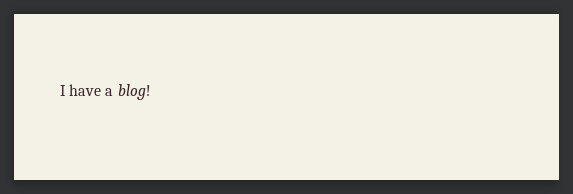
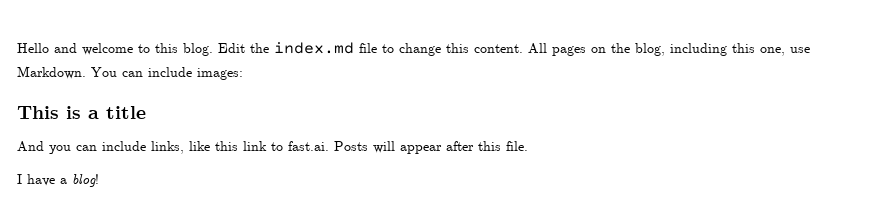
+ Hello and welcome to this blog. Edit the index.md file to change this content. All pages on the blog, including this one, use Markdown. You can include images:
+ This is a title
+ And you can include links, like this link to fast.ai. Posts will appear after this file.

